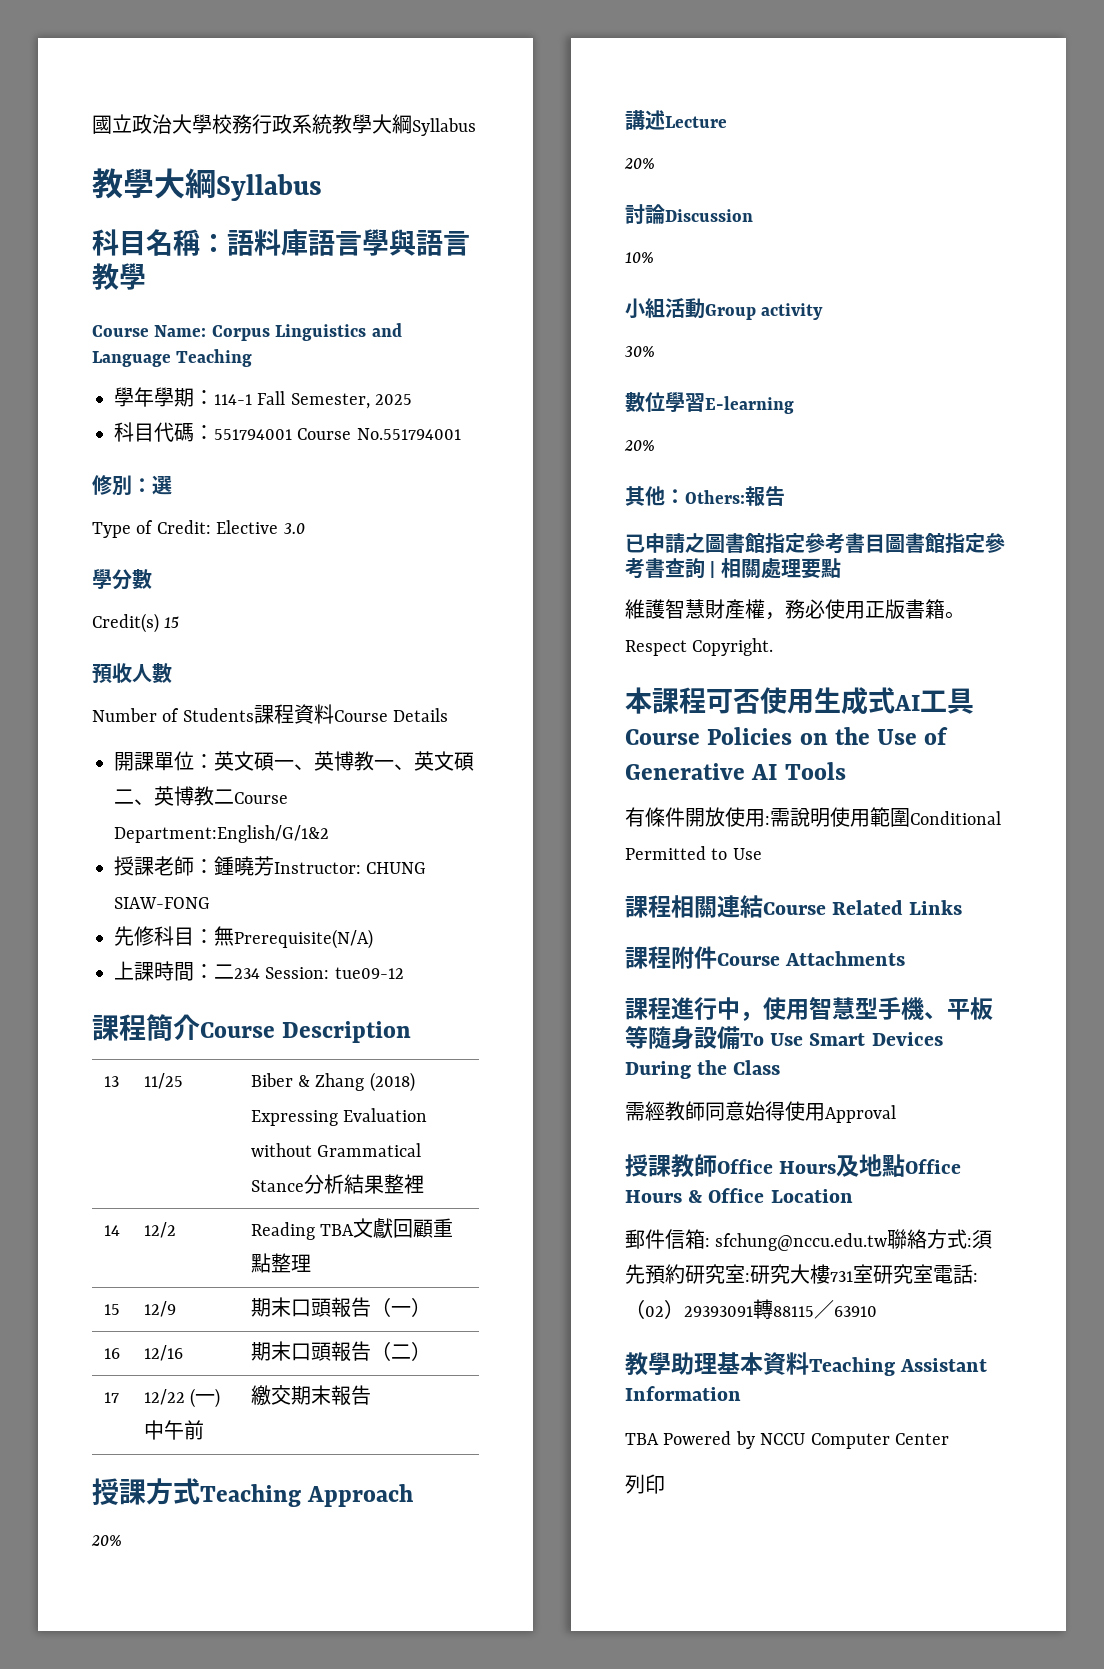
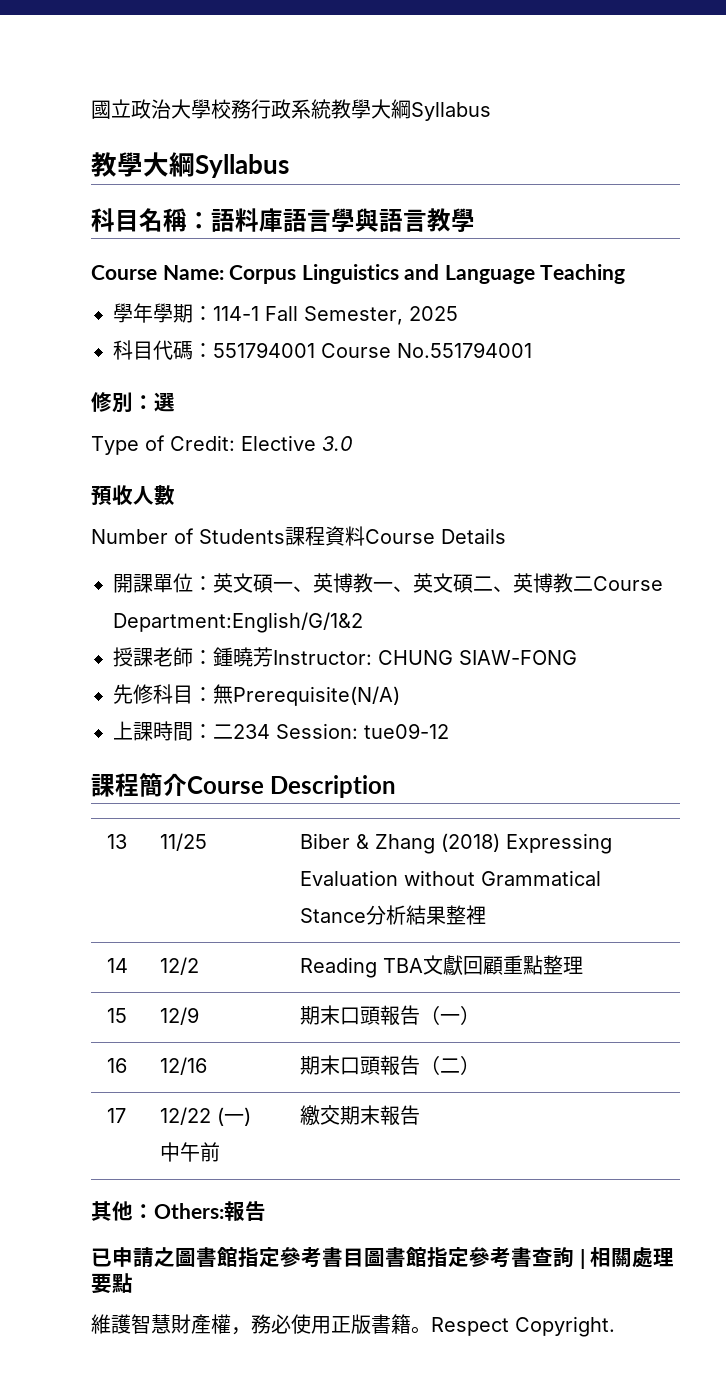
- 學分數
- Credit(s) 15
- 授課方式Teaching Approach
- 20%
- 講述Lecture
- 20%
- 討論Discussion
- 10%
- 小組活動Group activity
- 30%
- 數位學習E-learning
- 20%
- 本課程可否使用生成式AI工具Course Policies on the Use of Generative AI Tools
- 有條件開放使用:需說明使用範圍Conditional Permitted to Use
- 課程相關連結Course Related Links
- 課程附件Course Attachments
- 課程進行中，使用智慧型手機、平板等隨身設備To Use Smart Devices During the Class
- 需經教師同意始得使用Approval
- 授課教師Office Hours及地點Office Hours & Office Location
- 郵件信箱: sfchung@nccu.edu.tw聯絡方式:須先預約研究室:研究大樓731室研究室電話:（02）29393091轉88115／63910
- 教學助理基本資料Teaching Assistant Information
- TBA Powered by NCCU Computer Center
- 列印

